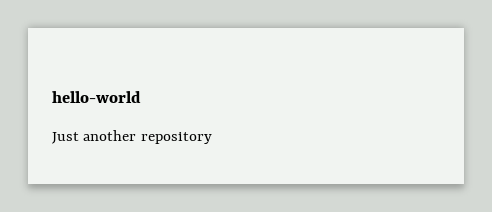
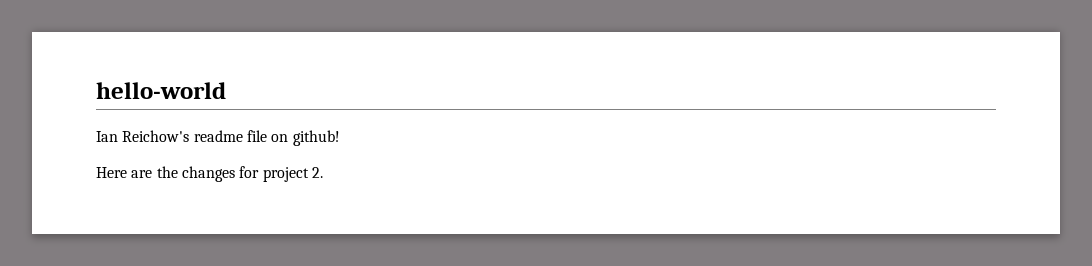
- Just another repository
+ Ian Reichow's readme file on github!
+ Here are the changes for project 2.

